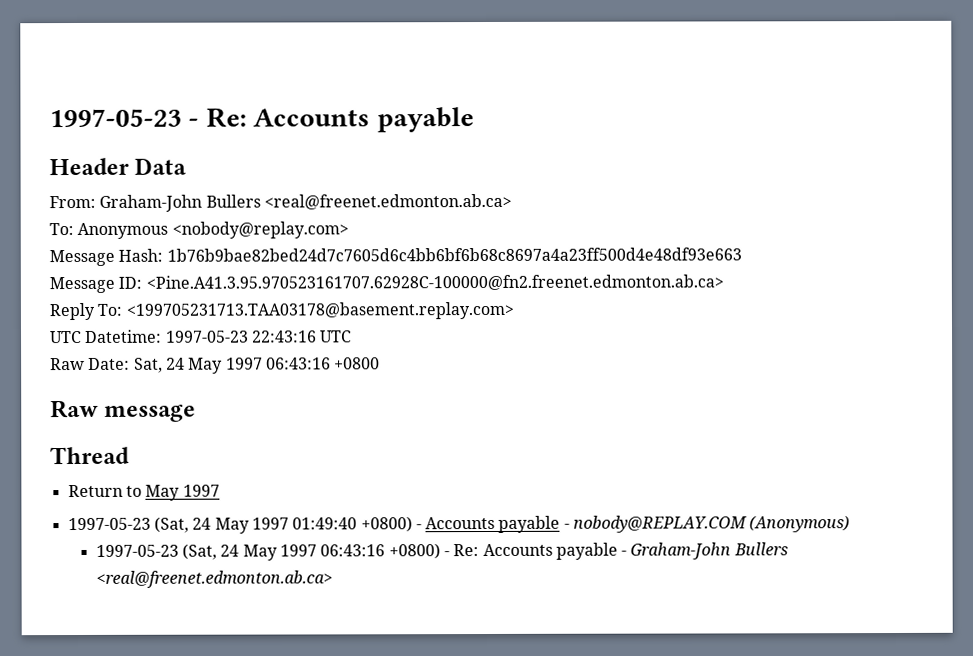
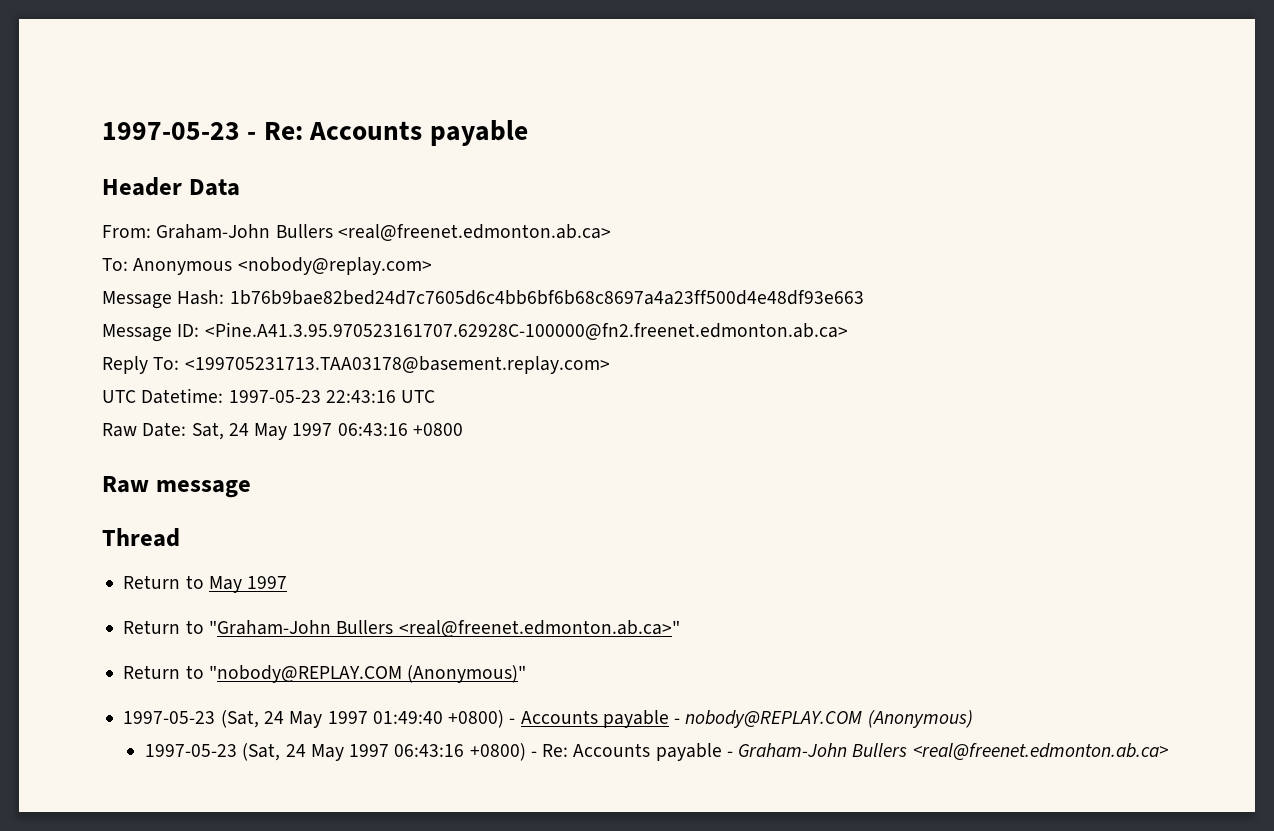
+ Return to "Graham-John Bullers <real@freenet.edmonton.ab.ca>"
+ Return to "nobody@REPLAY.COM (Anonymous)"

